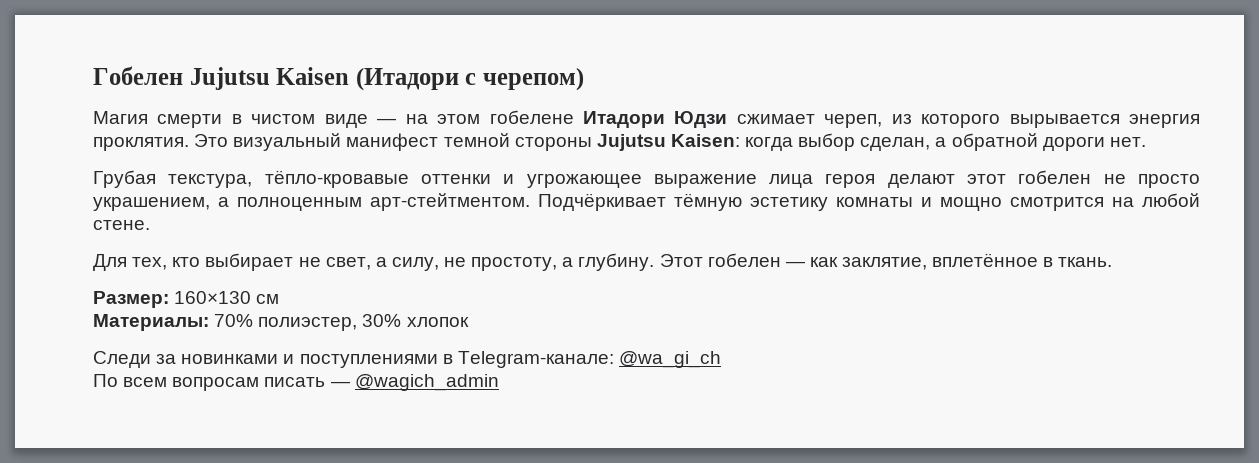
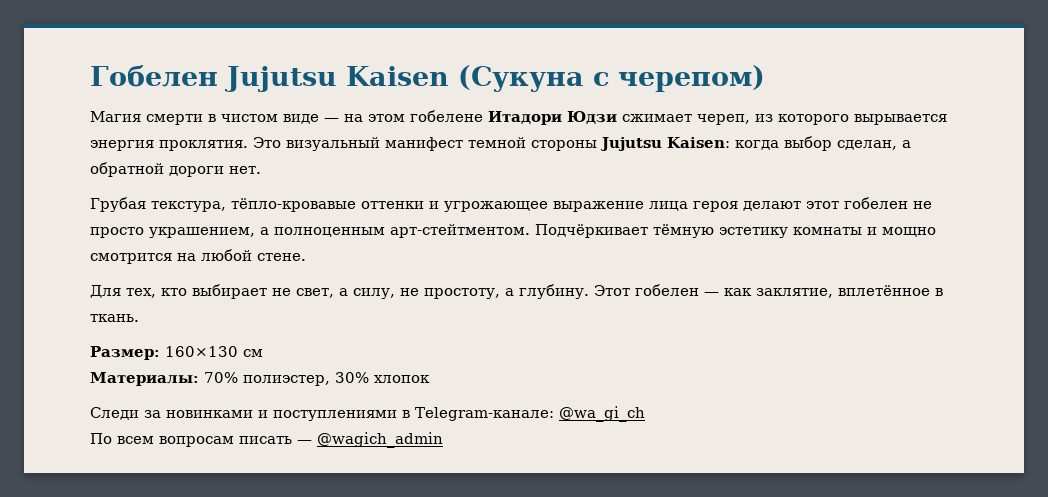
- Гобелен Jujutsu Kaisen (Итадори с черепом)
+ Гобелен Jujutsu Kaisen (Сукуна с черепом)

